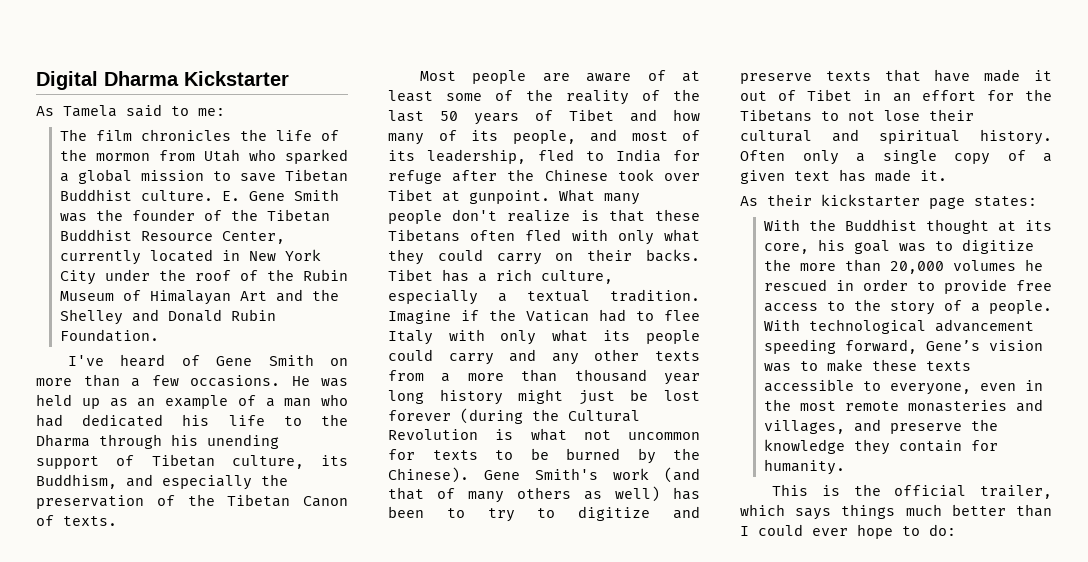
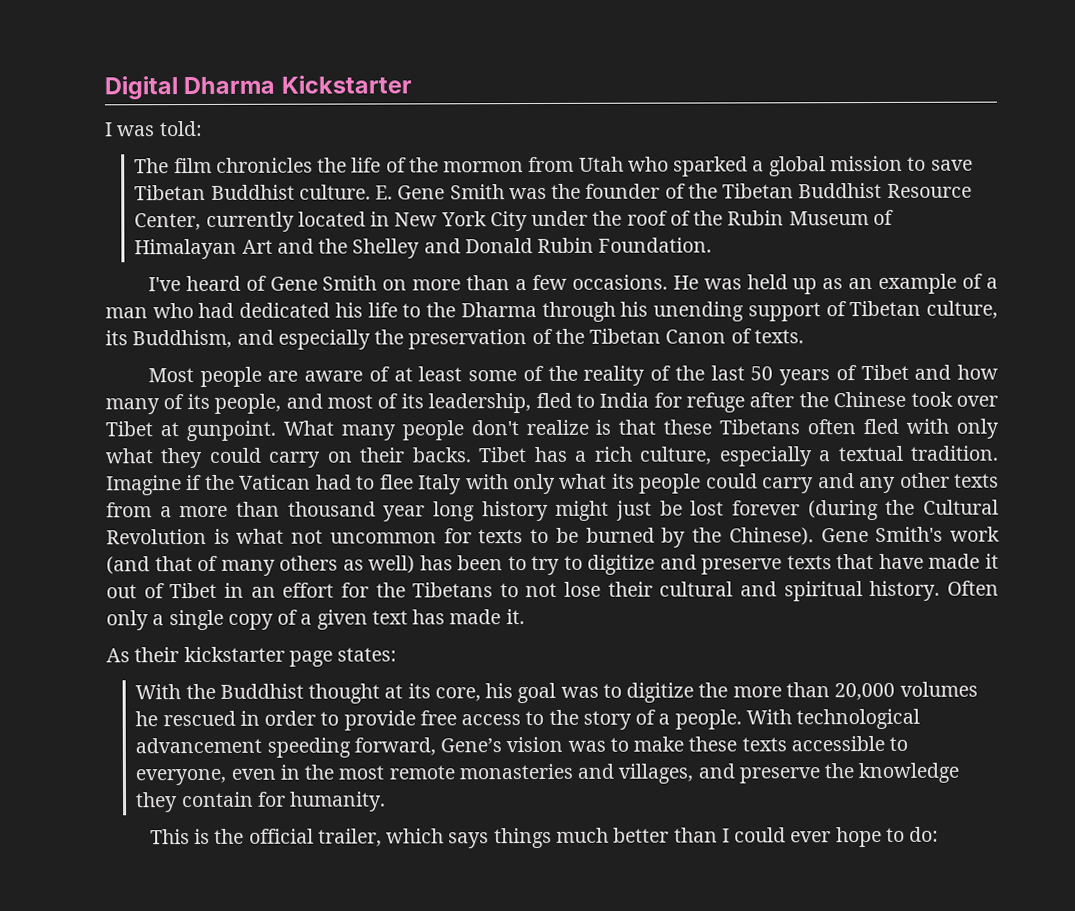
- As Tamela said to me:
+ I was told:

